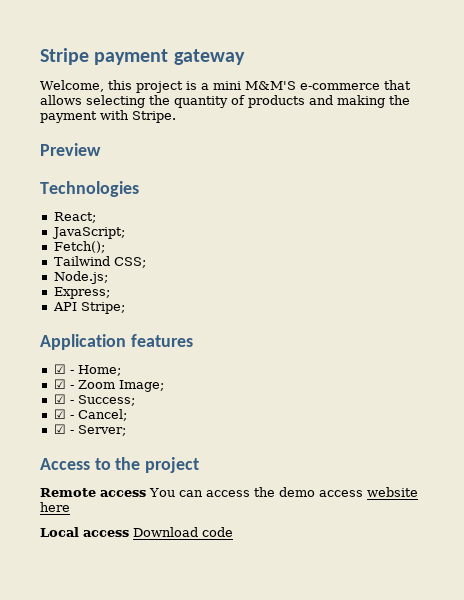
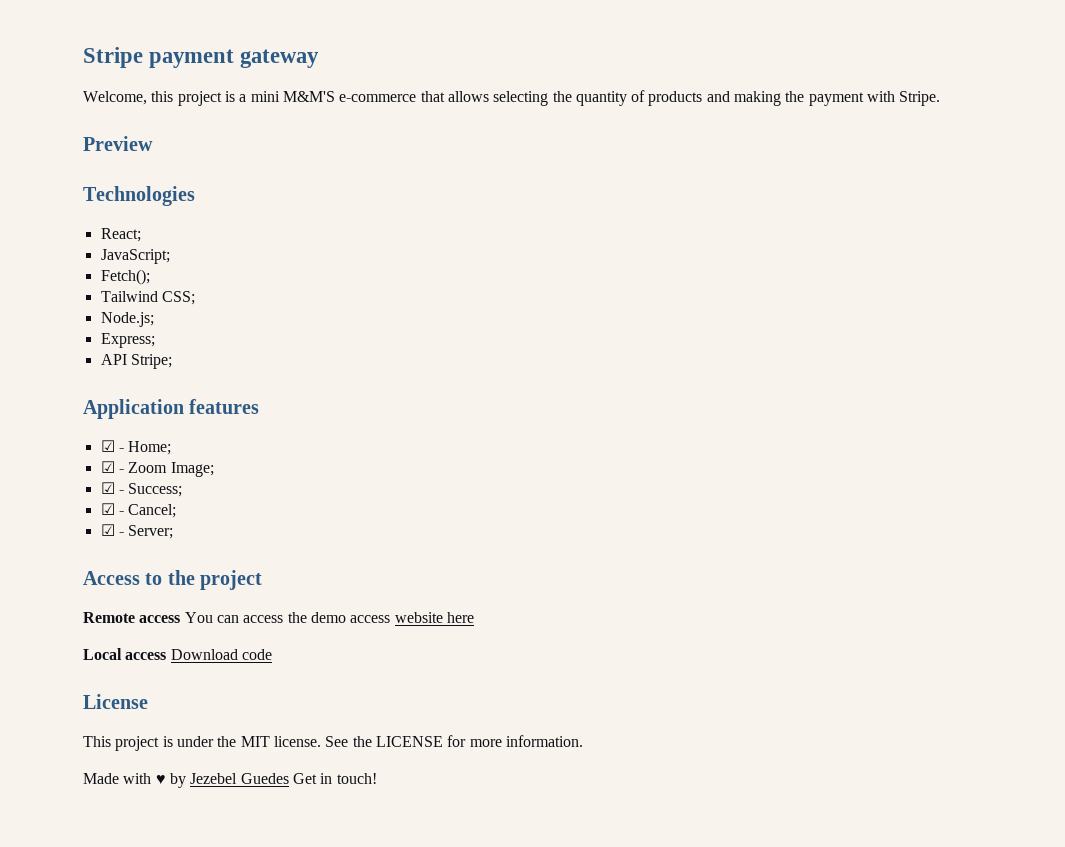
+ License
+ This project is under the MIT license. See the LICENSE for more information.
+ Made with ♥ by Jezebel Guedes Get in touch!

